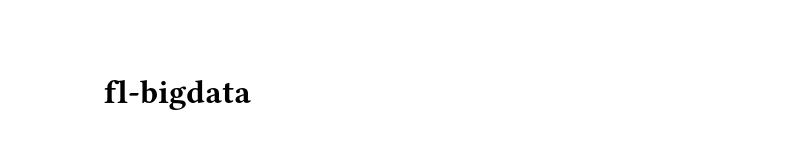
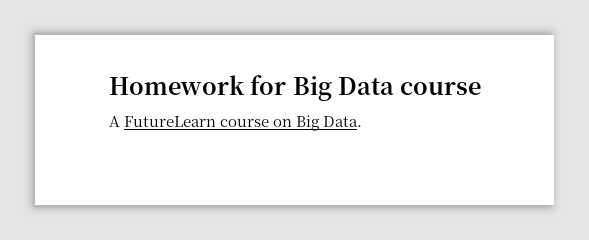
- fl-bigdata
+ Homework for Big Data course
+ A FutureLearn course on Big Data.

